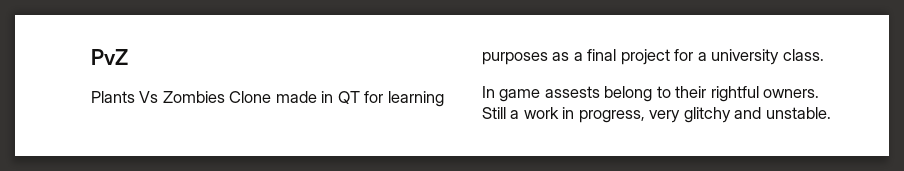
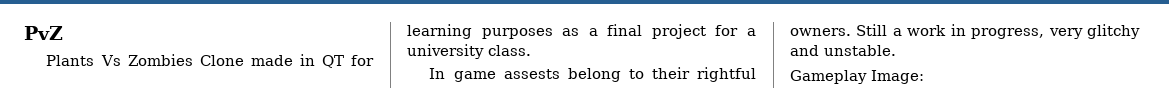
+ Gameplay Image:

